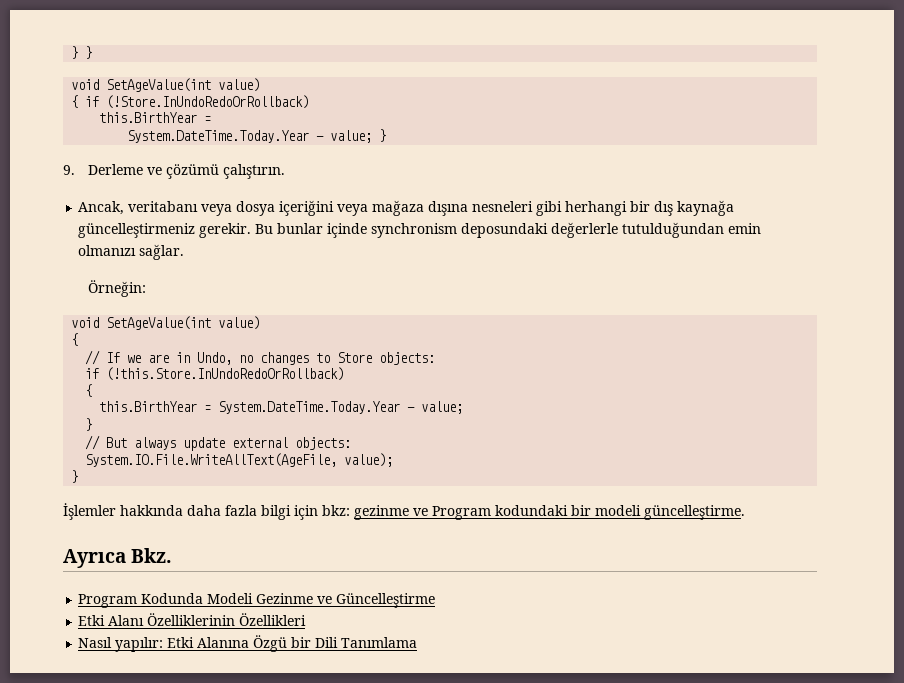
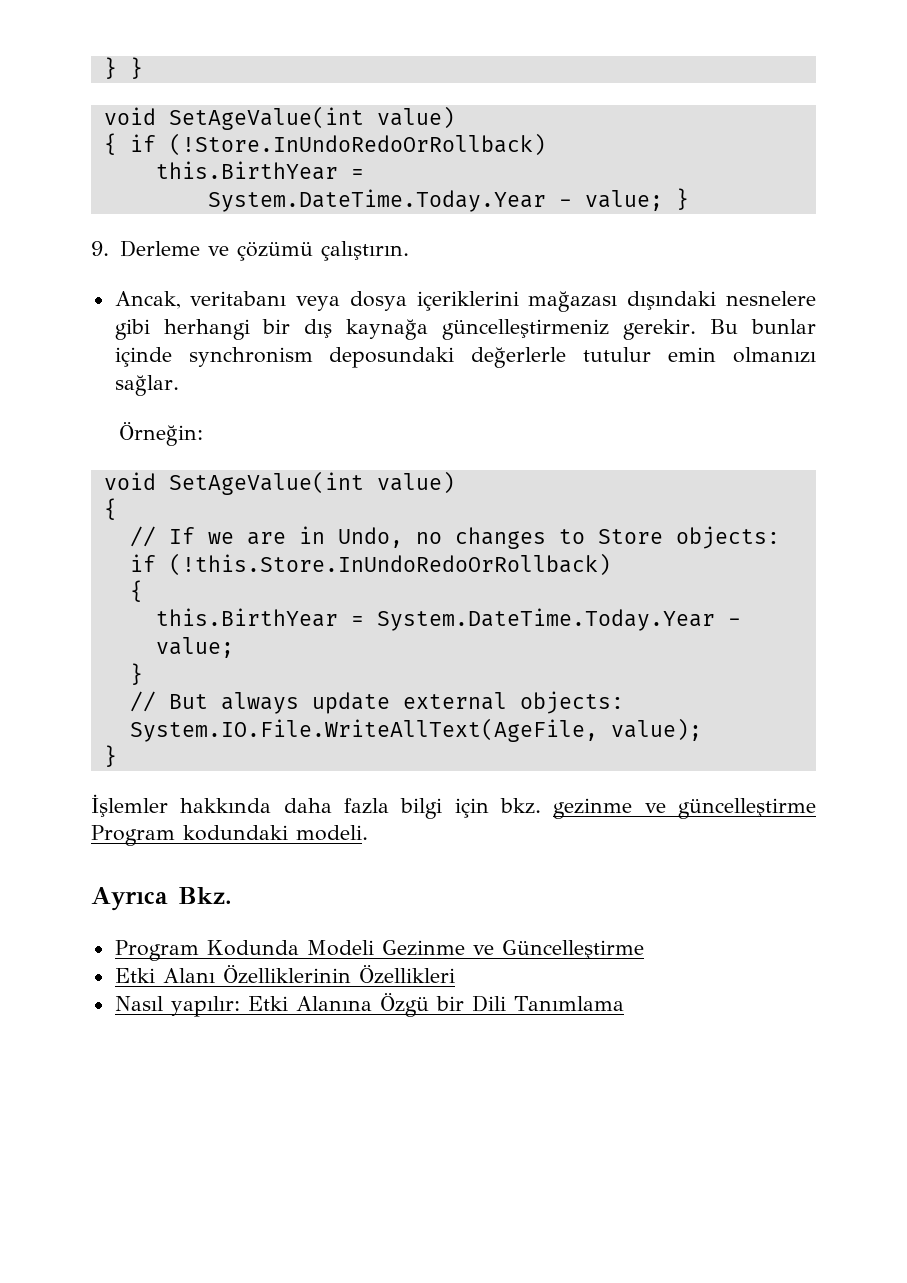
- Ancak, veritabanı veya dosya içeriğini veya mağaza dışına nesneleri gibi herhangi bir dış kaynağa güncelleştirmeniz gerekir.
+ Ancak, veritabanı veya dosya içeriklerini mağazası dışındaki nesnelere gibi herhangi bir dış kaynağa güncelleştirmeniz gerekir.
- Bu bunlar içinde synchronism deposundaki değerlerle tutulduğundan emin olmanızı sağlar.
+ Bu bunlar içinde synchronism deposundaki değerlerle tutulur emin olmanızı sağlar.
- İşlemler hakkında daha fazla bilgi için bkz: gezinme ve Program kodundaki bir modeli güncelleştirme.
+ İşlemler hakkında daha fazla bilgi için bkz. gezinme ve güncelleştirme Program kodundaki modeli.

